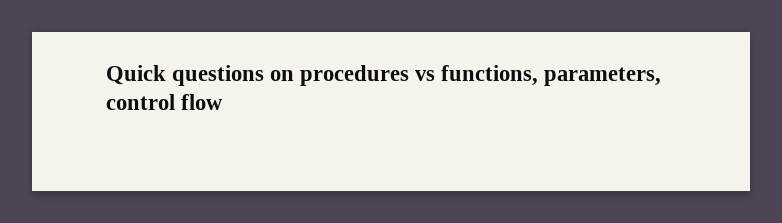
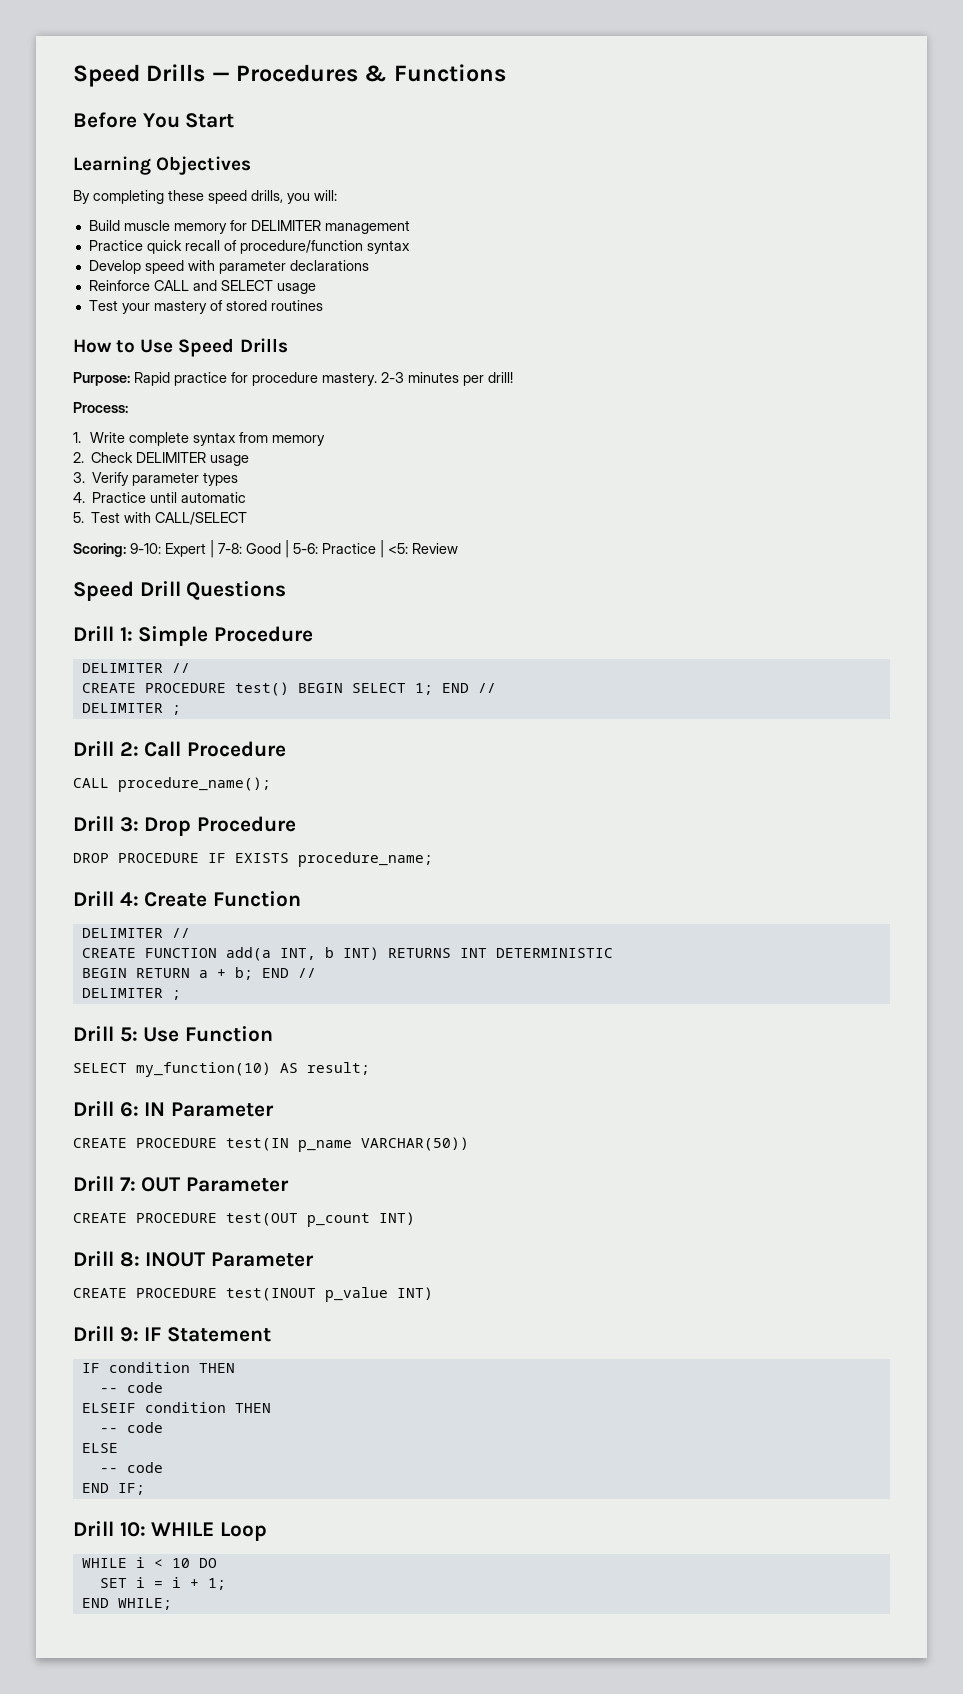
- Quick questions on procedures vs functions, parameters, control flow
+ Speed Drills — Procedures & Functions
+ Before You Start
+ Learning Objectives
+ By completing these speed drills, you will:
+ Build muscle memory for DELIMITER management
+ Practice quick recall of procedure/function syntax
+ Develop speed with parameter declarations
+ Reinforce CALL and SELECT usage
+ Test your mastery of stored routines
+ How to Use Speed Drills
+ Purpose: Rapid practice for procedure mastery. 2-3 minutes per drill!
+ Process:
+ 1. Write complete syntax from memory
+ 2. Check DELIMITER usage
+ 3. Verify parameter types
+ 4. Practice until automatic
+ 5. Test with CALL/SELECT
+ Scoring: 9-10: Expert | 7-8: Good | 5-6: Practice | <5: Review
+ Speed Drill Questions
+ Drill 1: Simple Procedure
+ DELIMITER //
+ CREATE PROCEDURE test() BEGIN SELECT 1; END //
+ DELIMITER ;
+ Drill 2: Call Procedure
+ CALL procedure_name();
+ Drill 3: Drop Procedure
+ DROP PROCEDURE IF EXISTS procedure_name;
+ Drill 4: Create Function
+ DELIMITER //
+ CREATE FUNCTION add(a INT, b INT) RETURNS INT DETERMINISTIC
+ BEGIN RETURN a + b; END //
+ DELIMITER ;
+ Drill 5: Use Function
+ SELECT my_function(10) AS result;
+ Drill 6: IN Parameter
+ CREATE PROCEDURE test(IN p_name VARCHAR(50))
+ Drill 7: OUT Parameter
+ CREATE PROCEDURE test(OUT p_count INT)
+ Drill 8: INOUT Parameter
+ CREATE PROCEDURE test(INOUT p_value INT)
+ Drill 9: IF Statement
+ IF condition THEN
+ -- code
+ ELSEIF condition THEN
+ -- code
+ ELSE
+ -- code
+ END IF;
+ Drill 10: WHILE Loop
+ WHILE i < 10 DO
+ SET i = i + 1;
+ END WHILE;

